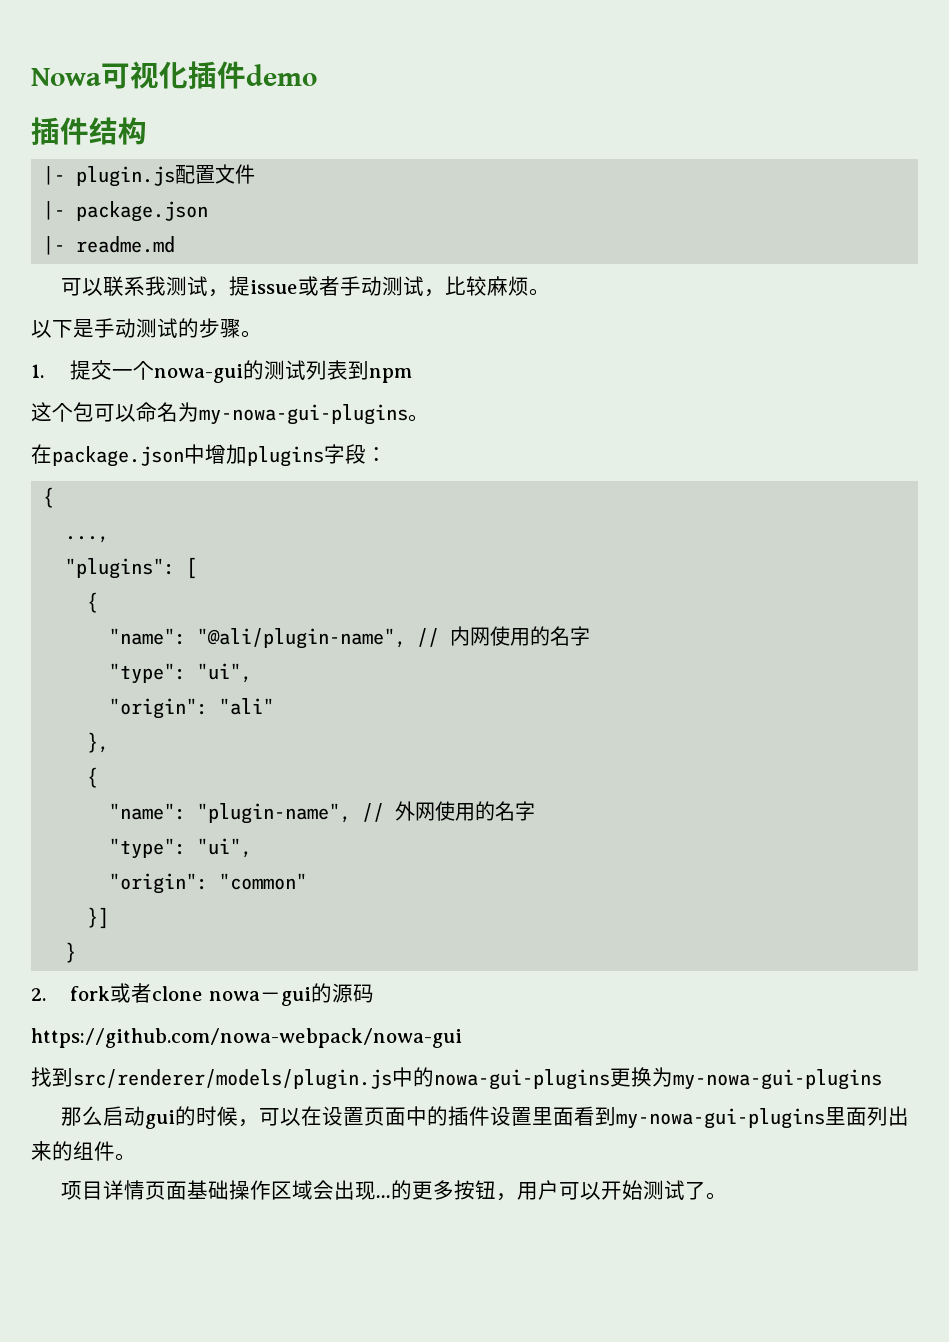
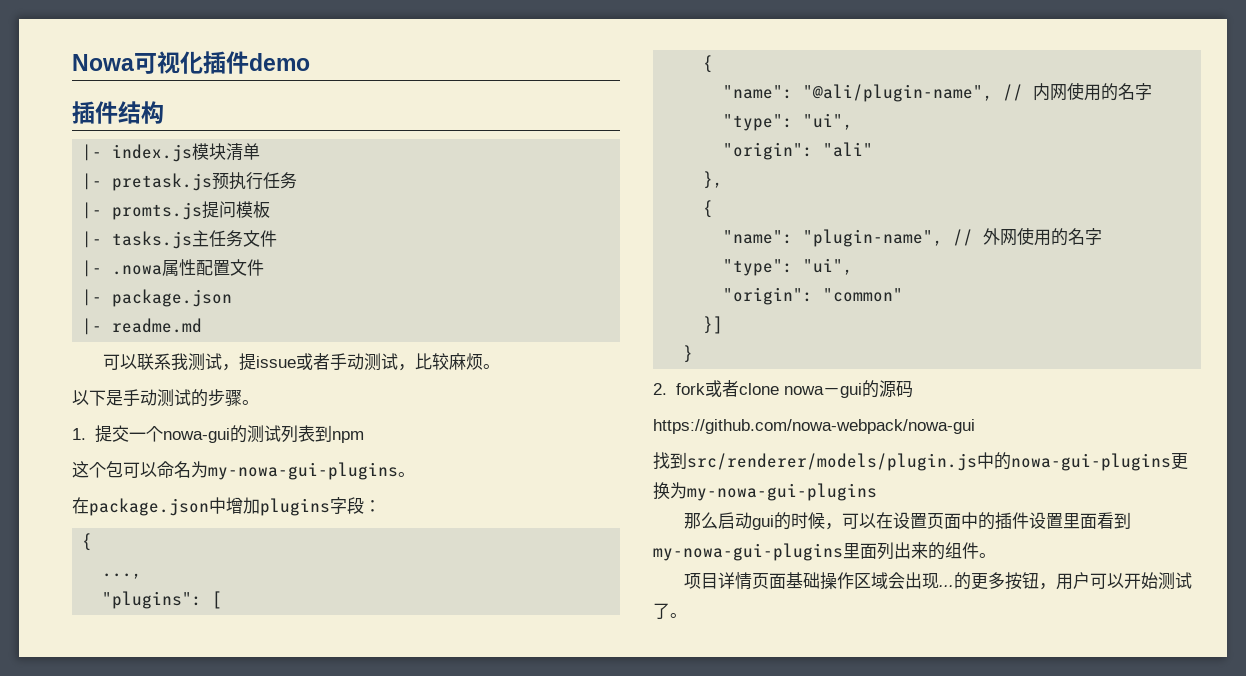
- |- plugin.js配置文件
+ |- index.js模块清单
+ |- pretask.js预执行任务
+ |- promts.js提问模板
+ |- tasks.js主任务文件
+ |- .nowa属性配置文件

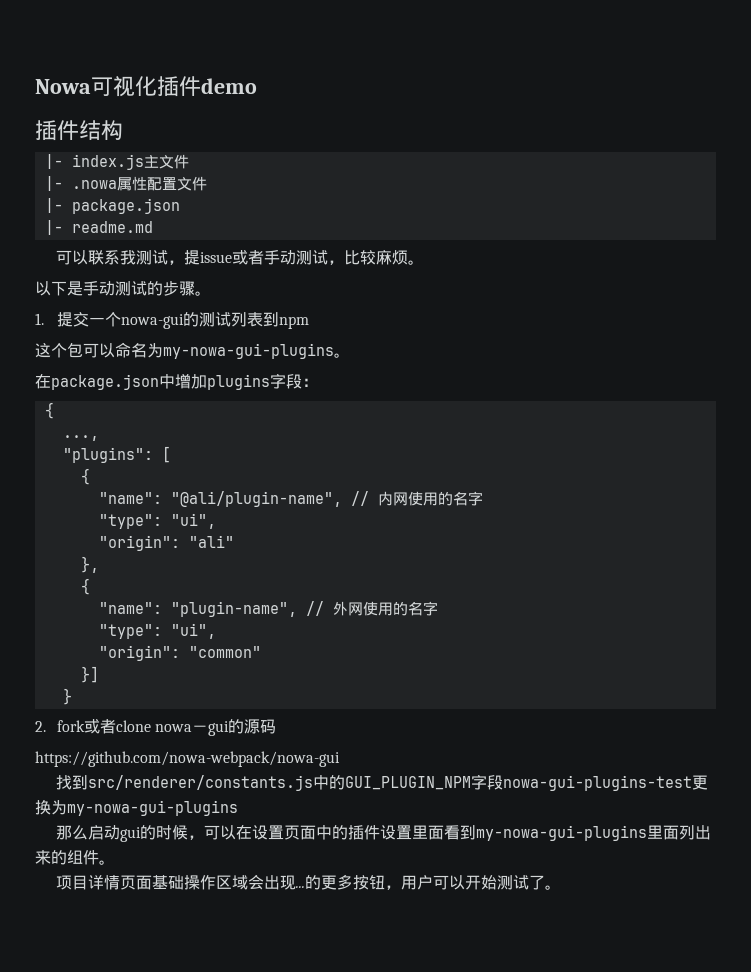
- |- index.js模块清单
- |- pretask.js预执行任务
- |- promts.js提问模板
- |- tasks.js主任务文件
+ |- index.js主文件
- 找到src/renderer/models/plugin.js中的nowa-gui-plugins更换为my-nowa-gui-plugins
+ 找到src/renderer/constants.js中的GUI_PLUGIN_NPM字段nowa-gui-plugins-test更换为my-nowa-gui-plugins

